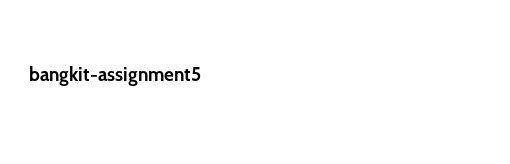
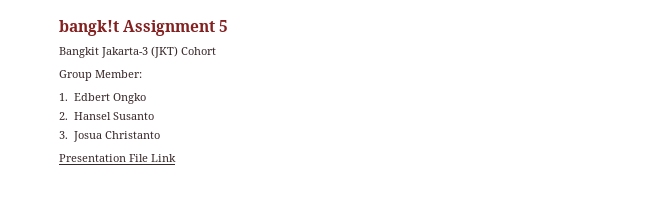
- bangkit-assignment5
+ bangk!t Assignment 5
+ Bangkit Jakarta-3 (JKT) Cohort
+ Group Member:
+ 1. Edbert Ongko
+ 2. Hansel Susanto
+ 3. Josua Christanto
+ Presentation File Link

